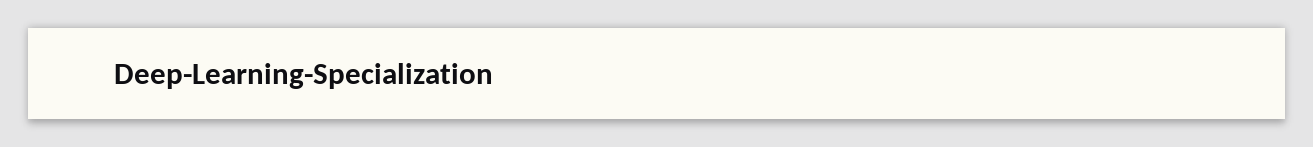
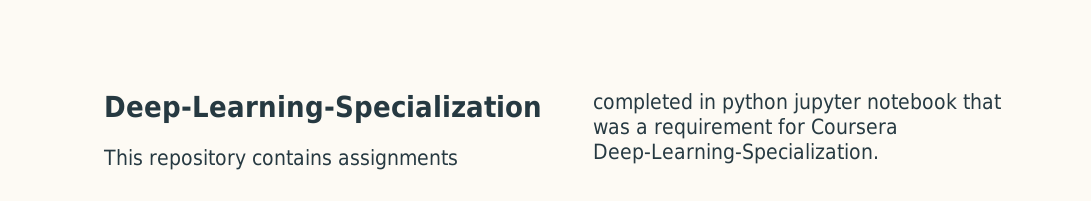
+ This repository contains assignments completed in python jupyter notebook that was a requirement for Coursera Deep-Learning-Specialization.

